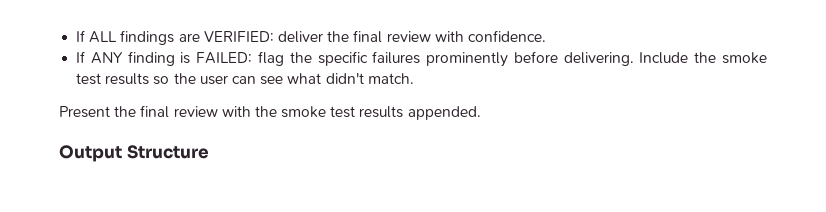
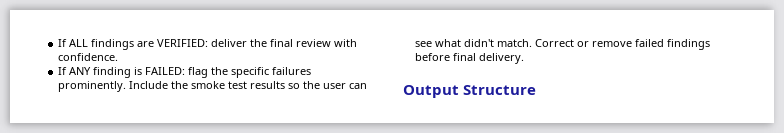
- If ANY finding is FAILED: flag the specific failures prominently before delivering.
+ If ANY finding is FAILED: flag the specific failures prominently.
- Include the smoke test results so the user can see what didn't match.
- Present the final review with the smoke test results appended.
+ Include the smoke test results so the user can see what didn't match. Correct or remove failed findings before final delivery.

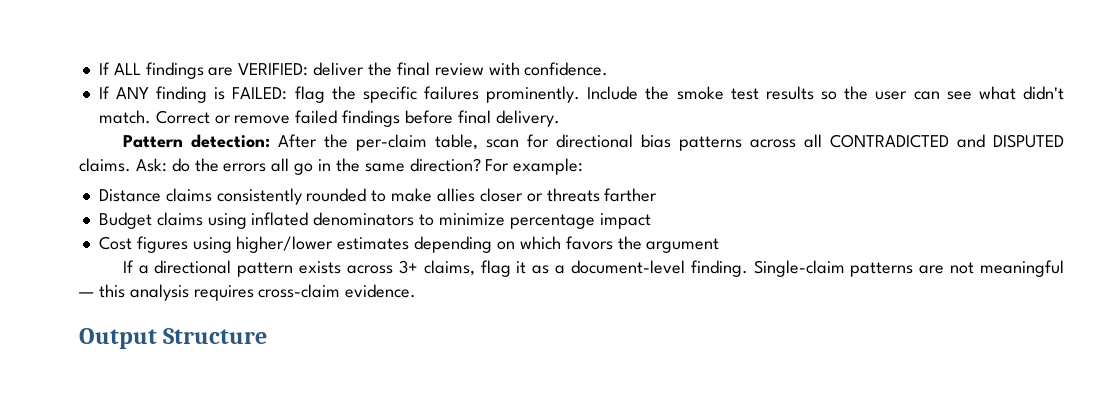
+ Pattern detection: After the per-claim table, scan for directional bias patterns across all CONTRADICTED and DISPUTED claims. Ask: do the errors all go in the same direction? For example:
+ Distance claims consistently rounded to make allies closer or threats farther
+ Budget claims using inflated denominators to minimize percentage impact
+ Cost figures using higher/lower estimates depending on which favors the argument
+ If a directional pattern exists across 3+ claims, flag it as a document-level finding. Single-claim patterns are not meaningful — this analysis requires cross-claim evidence.

